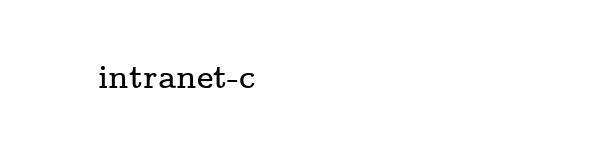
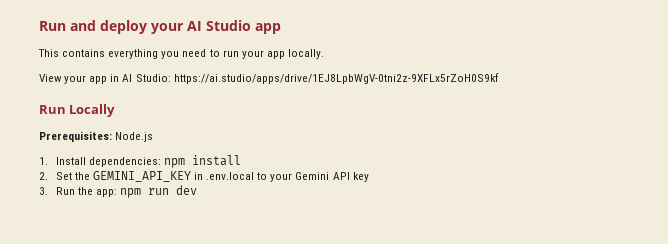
- intranet-c
+ Run and deploy your AI Studio app
+ This contains everything you need to run your app locally.
+ View your app in AI Studio: https://ai.studio/apps/drive/1EJ8LpbWgV-0tni2z-9XFLx5rZoH0S9kf
+ Run Locally
+ Prerequisites: Node.js
+ 1. Install dependencies: npm install
+ 2. Set the GEMINI_API_KEY in .env.local to your Gemini API key
+ 3. Run the app: npm run dev

